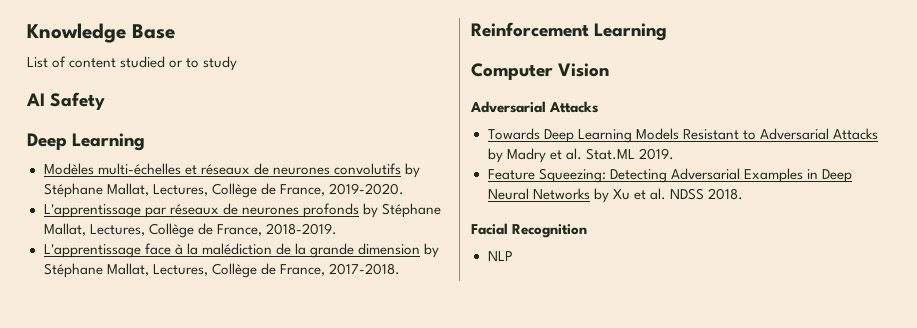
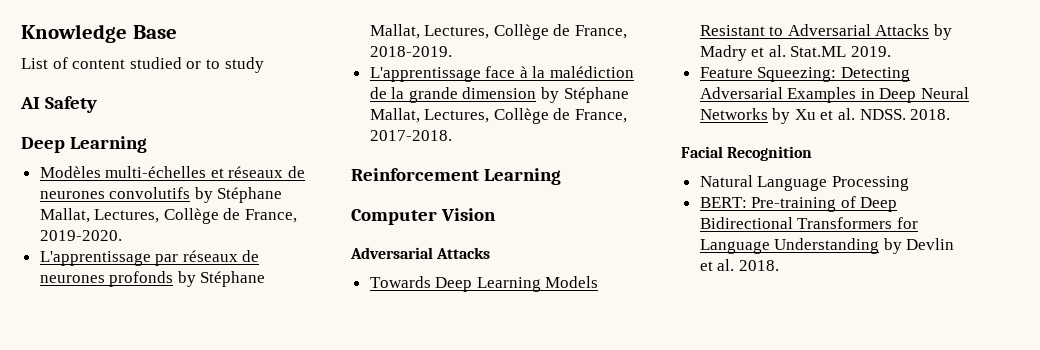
- Feature Squeezing: Detecting Adversarial Examples in Deep Neural Networks by Xu et al. NDSS 2018.
+ Feature Squeezing: Detecting Adversarial Examples in Deep Neural Networks by Xu et al. NDSS. 2018.
- NLP
+ Natural Language Processing
+ BERT: Pre-training of Deep Bidirectional Transformers for Language Understanding by Devlin et al. 2018.

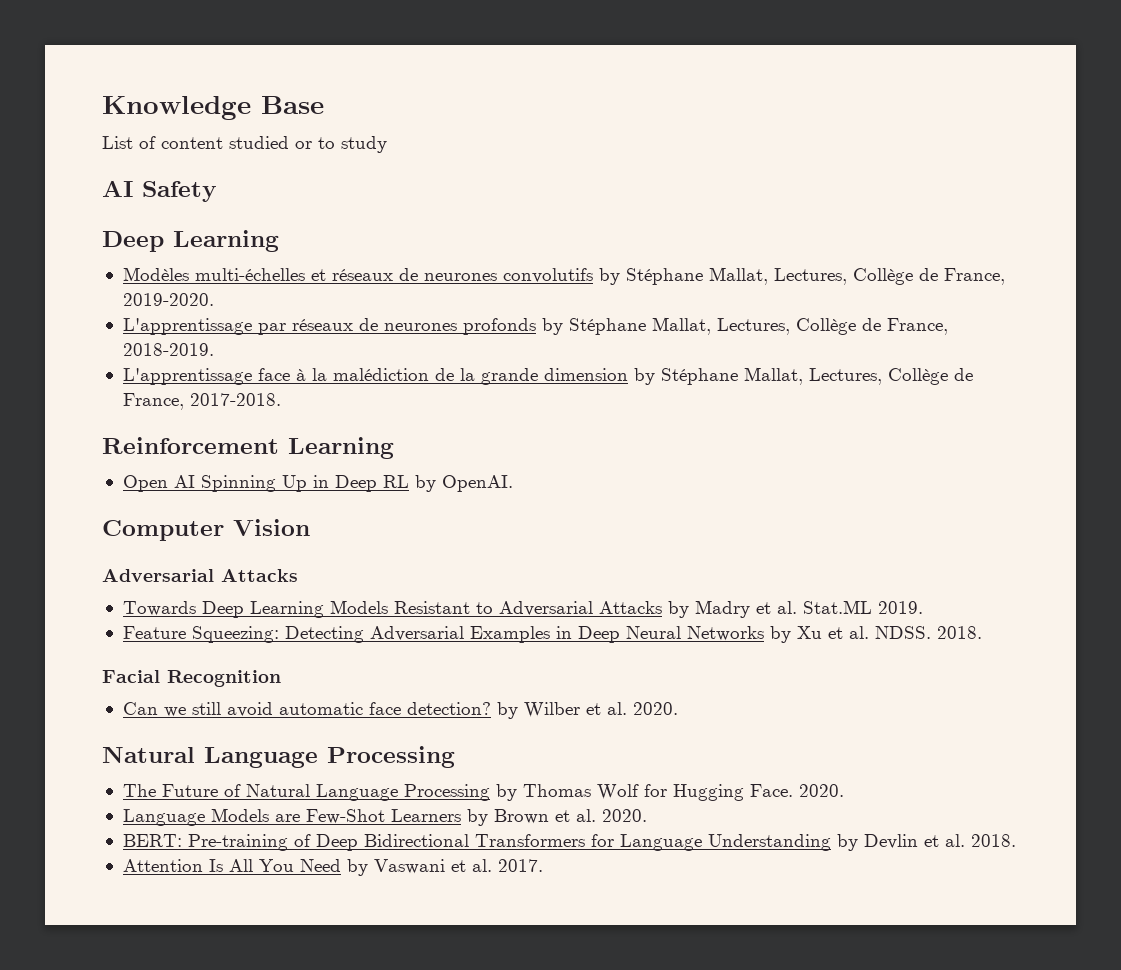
+ Open AI Spinning Up in Deep RL by OpenAI.
+ Can we still avoid automatic face detection? by Wilber et al. 2020.
  Natural Language Processing
+ The Future of Natural Language Processing by Thomas Wolf for Hugging Face. 2020.
+ Language Models are Few-Shot Learners by Brown et al. 2020.
+ Attention Is All You Need by Vaswani et al. 2017.

